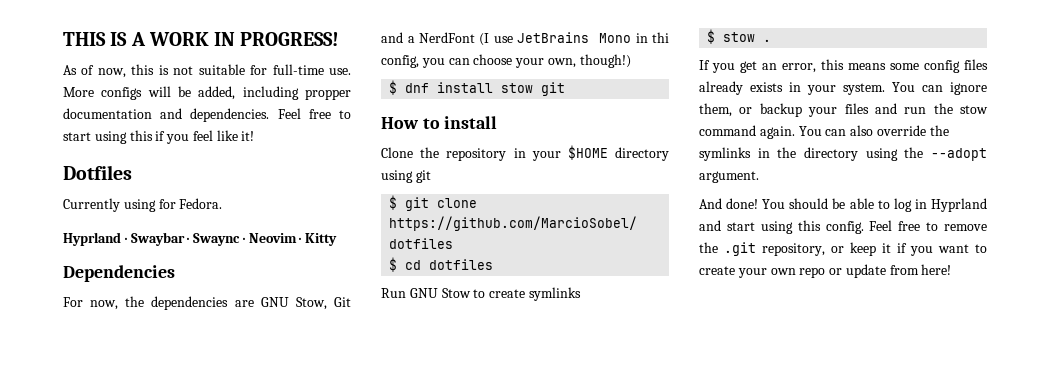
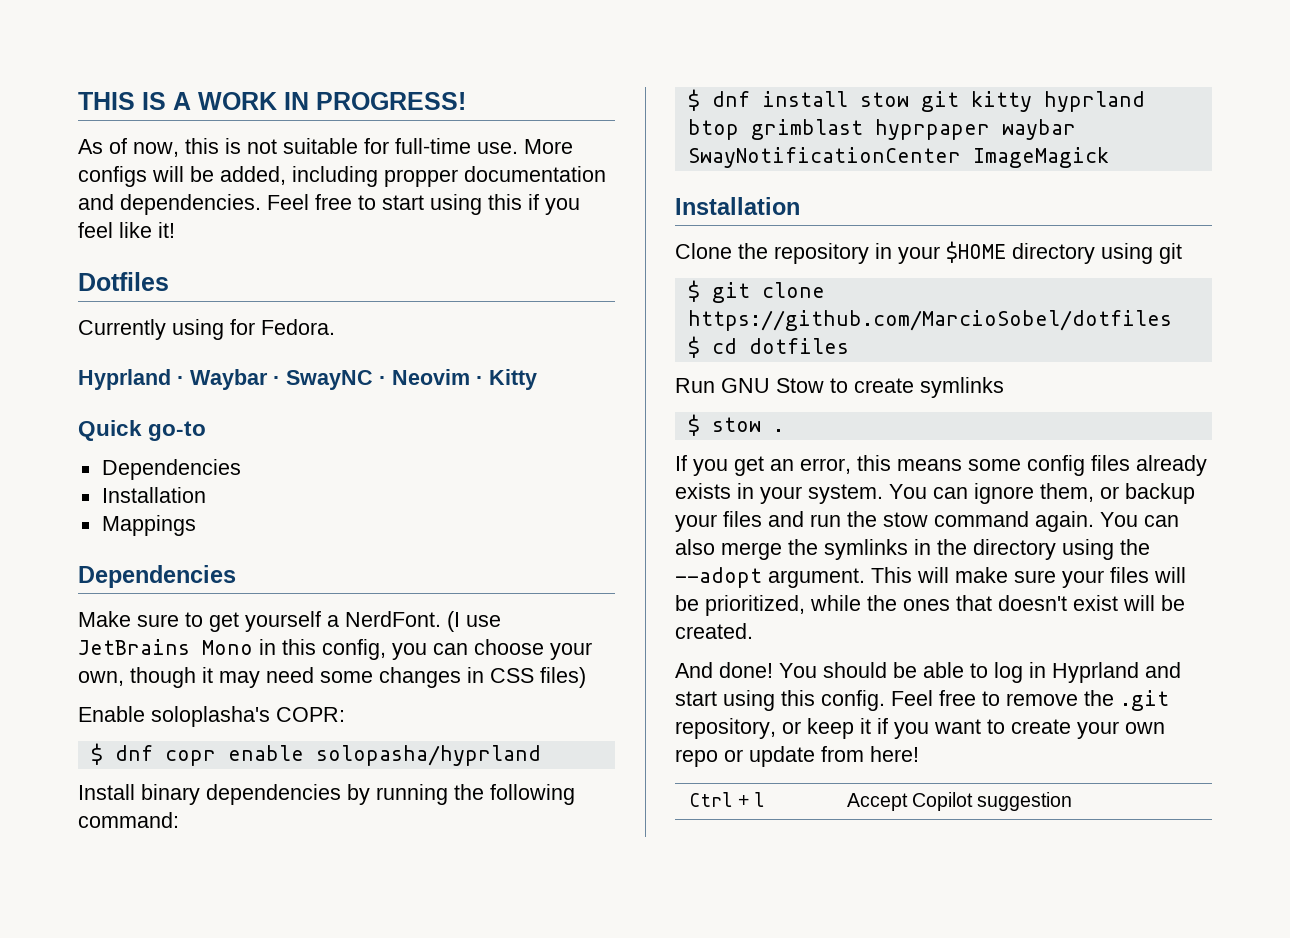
- Hyprland · Swaybar · Swaync · Neovim · Kitty
+ Hyprland · Waybar · SwayNC · Neovim · Kitty
+ Quick go-to
  Dependencies
- For now, the dependencies are GNU Stow, Git and a NerdFont (I use JetBrains Mono in thi config, you can choose your own, though!)
+ Installation
+ Mappings
+ Dependencies
+ Make sure to get yourself a NerdFont. (I use JetBrains Mono in this config, you can choose your own, though it may need some changes in CSS files)
+ Enable soloplasha's COPR:
+ $ dnf copr enable solopasha/hyprland
+ Install binary dependencies by running the following command:
- $ dnf install stow git
- How to install
+ $ dnf install stow git kitty hyprland btop grimblast hyprpaper waybar SwayNotificationCenter ImageMagick
+ Installation
- You can also override the symlinks in the directory using the --adopt argument.
+ You can also merge the symlinks in the directory using the --adopt argument. This will make sure your files will be prioritized, while the ones that doesn't exist will be created.
+ Ctrl + l | Accept Copilot suggestion

